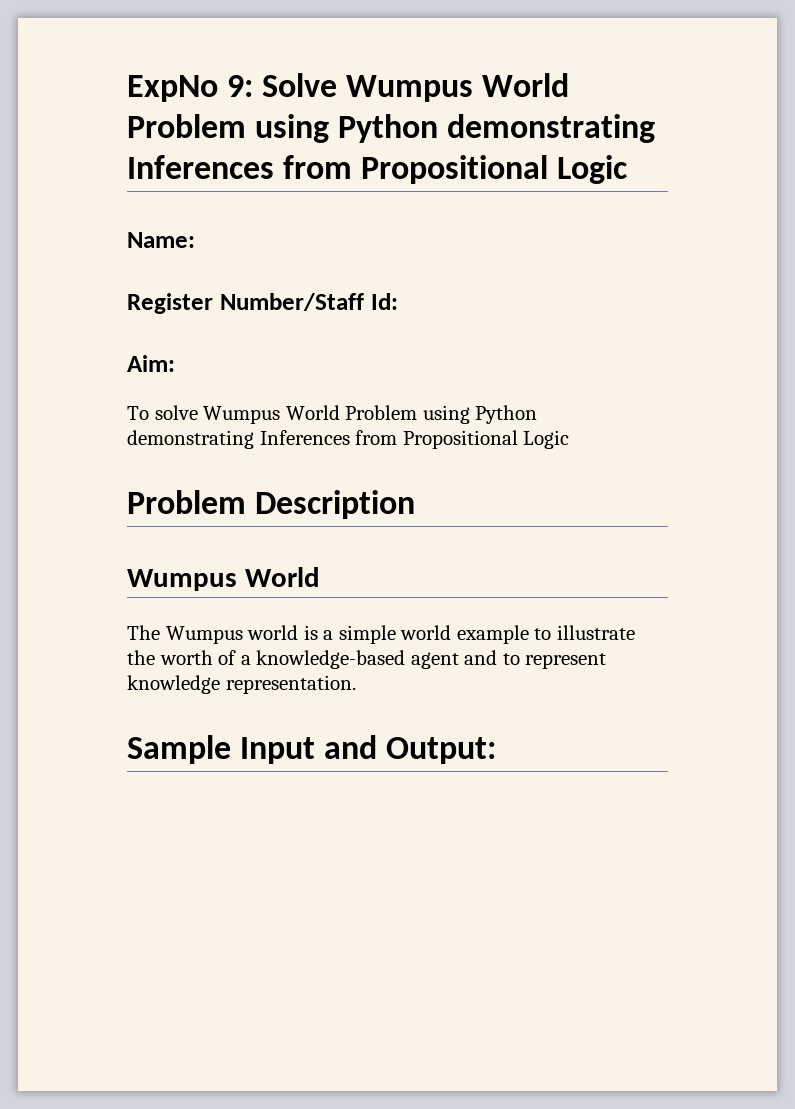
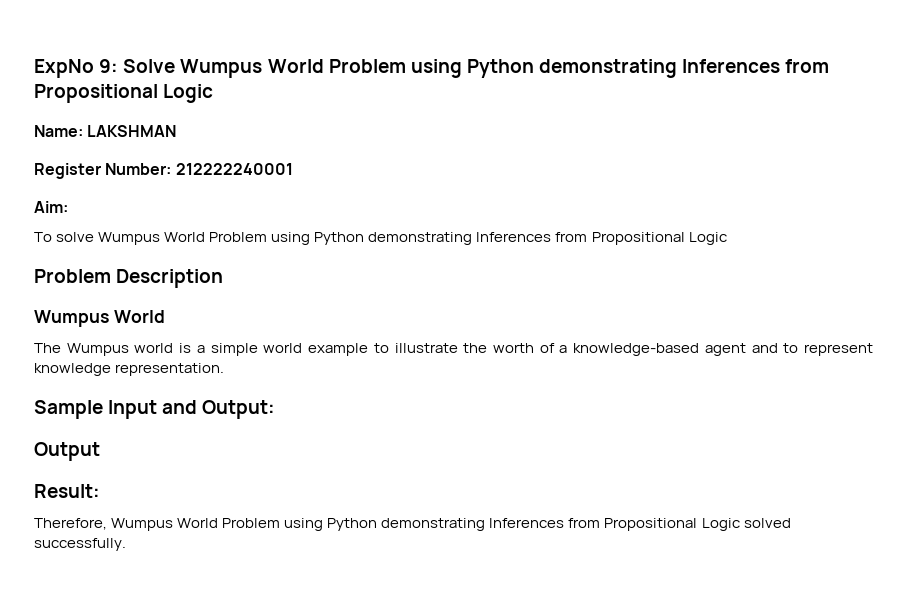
- Name:
+ Name: LAKSHMAN
- Register Number/Staff Id:
+ Register Number: 212222240001
+ Output
+ Result:
+ Therefore, Wumpus World Problem using Python demonstrating Inferences from Propositional Logic solved successfully.

